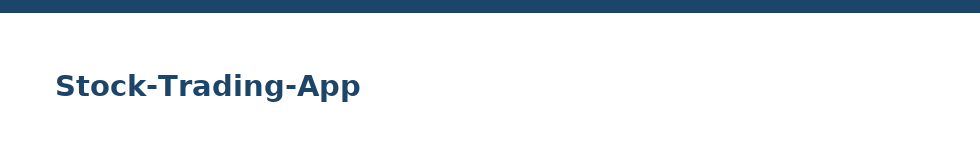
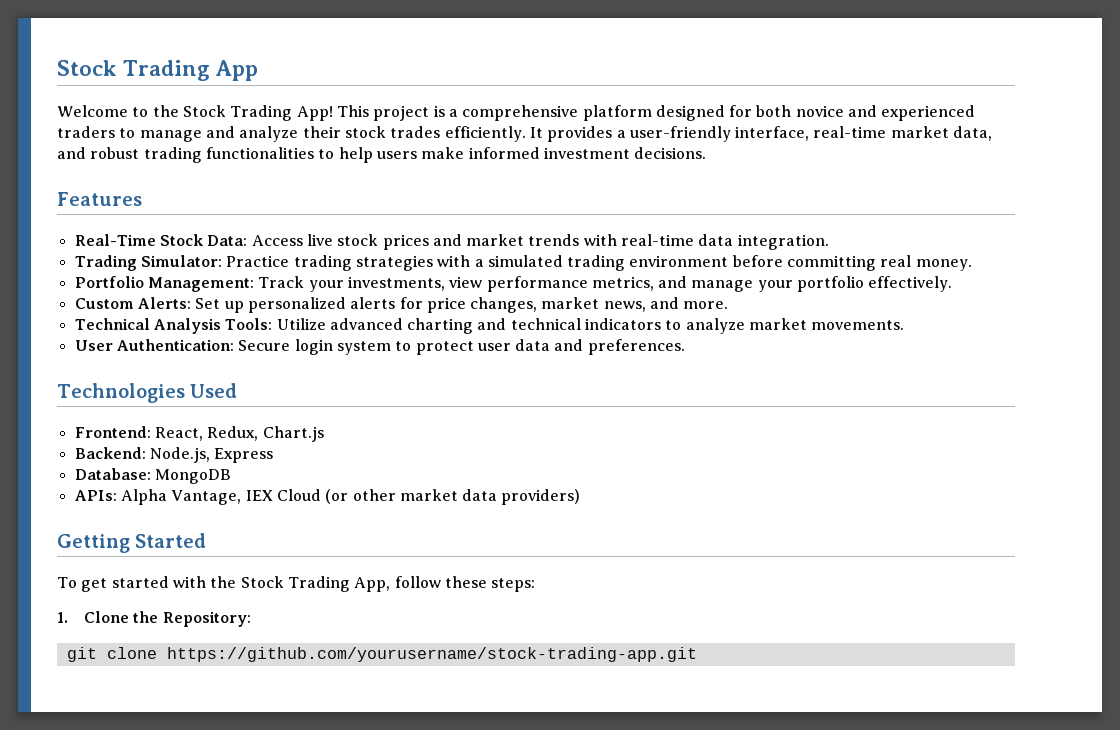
- Stock-Trading-App
+ Stock Trading App
+ Welcome to the Stock Trading App! This project is a comprehensive platform designed for both novice and experienced traders to manage and analyze their stock trades efficiently. It provides a user-friendly interface, real-time market data, and robust trading functionalities to help users make informed investment decisions.
+ Features
+ Real-Time Stock Data: Access live stock prices and market trends with real-time data integration.
+ Trading Simulator: Practice trading strategies with a simulated trading environment before committing real money.
+ Portfolio Management: Track your investments, view performance metrics, and manage your portfolio effectively.
+ Custom Alerts: Set up personalized alerts for price changes, market news, and more.
+ Technical Analysis Tools: Utilize advanced charting and technical indicators to analyze market movements.
+ User Authentication: Secure login system to protect user data and preferences.
+ Technologies Used
+ Frontend: React, Redux, Chart.js
+ Backend: Node.js, Express
+ Database: MongoDB
+ APIs: Alpha Vantage, IEX Cloud (or other market data providers)
+ Getting Started
+ To get started with the Stock Trading App, follow these steps:
+ 1. Clone the Repository:
+ git clone https://github.com/yourusername/stock-trading-app.git

